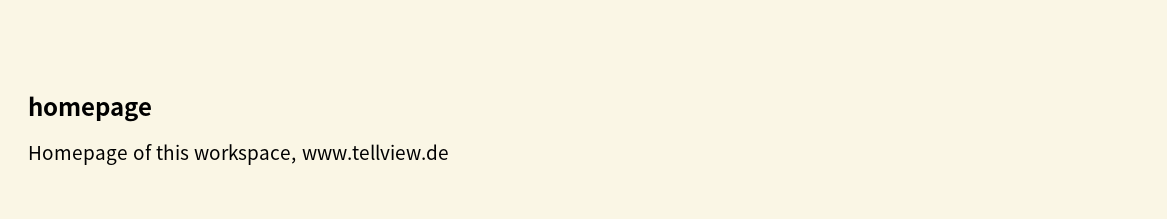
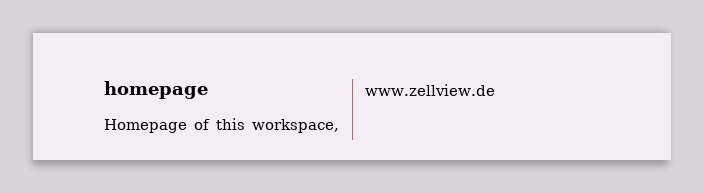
- Homepage of this workspace, www.tellview.de
+ Homepage of this workspace, www.zellview.de

